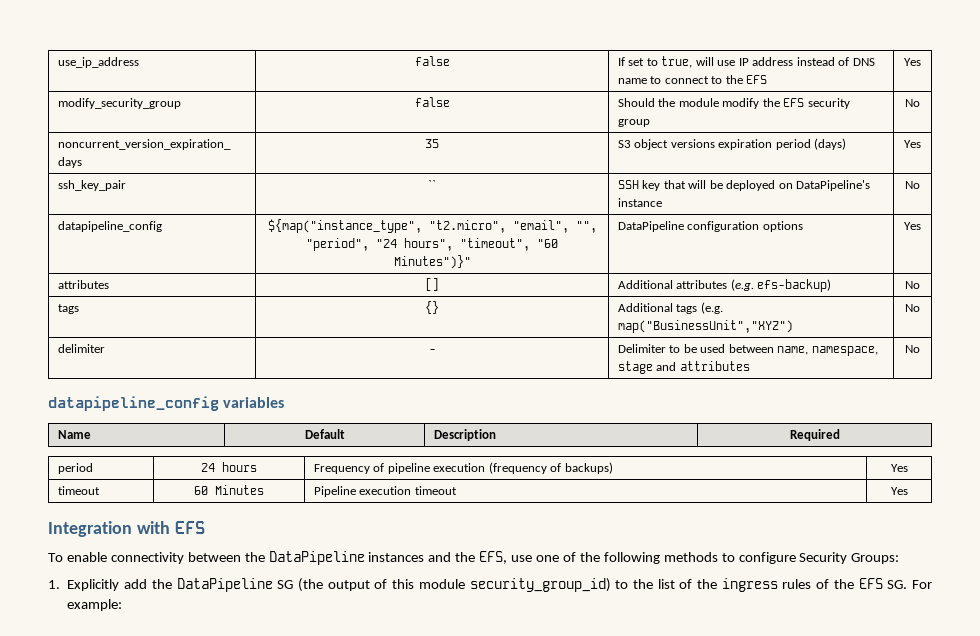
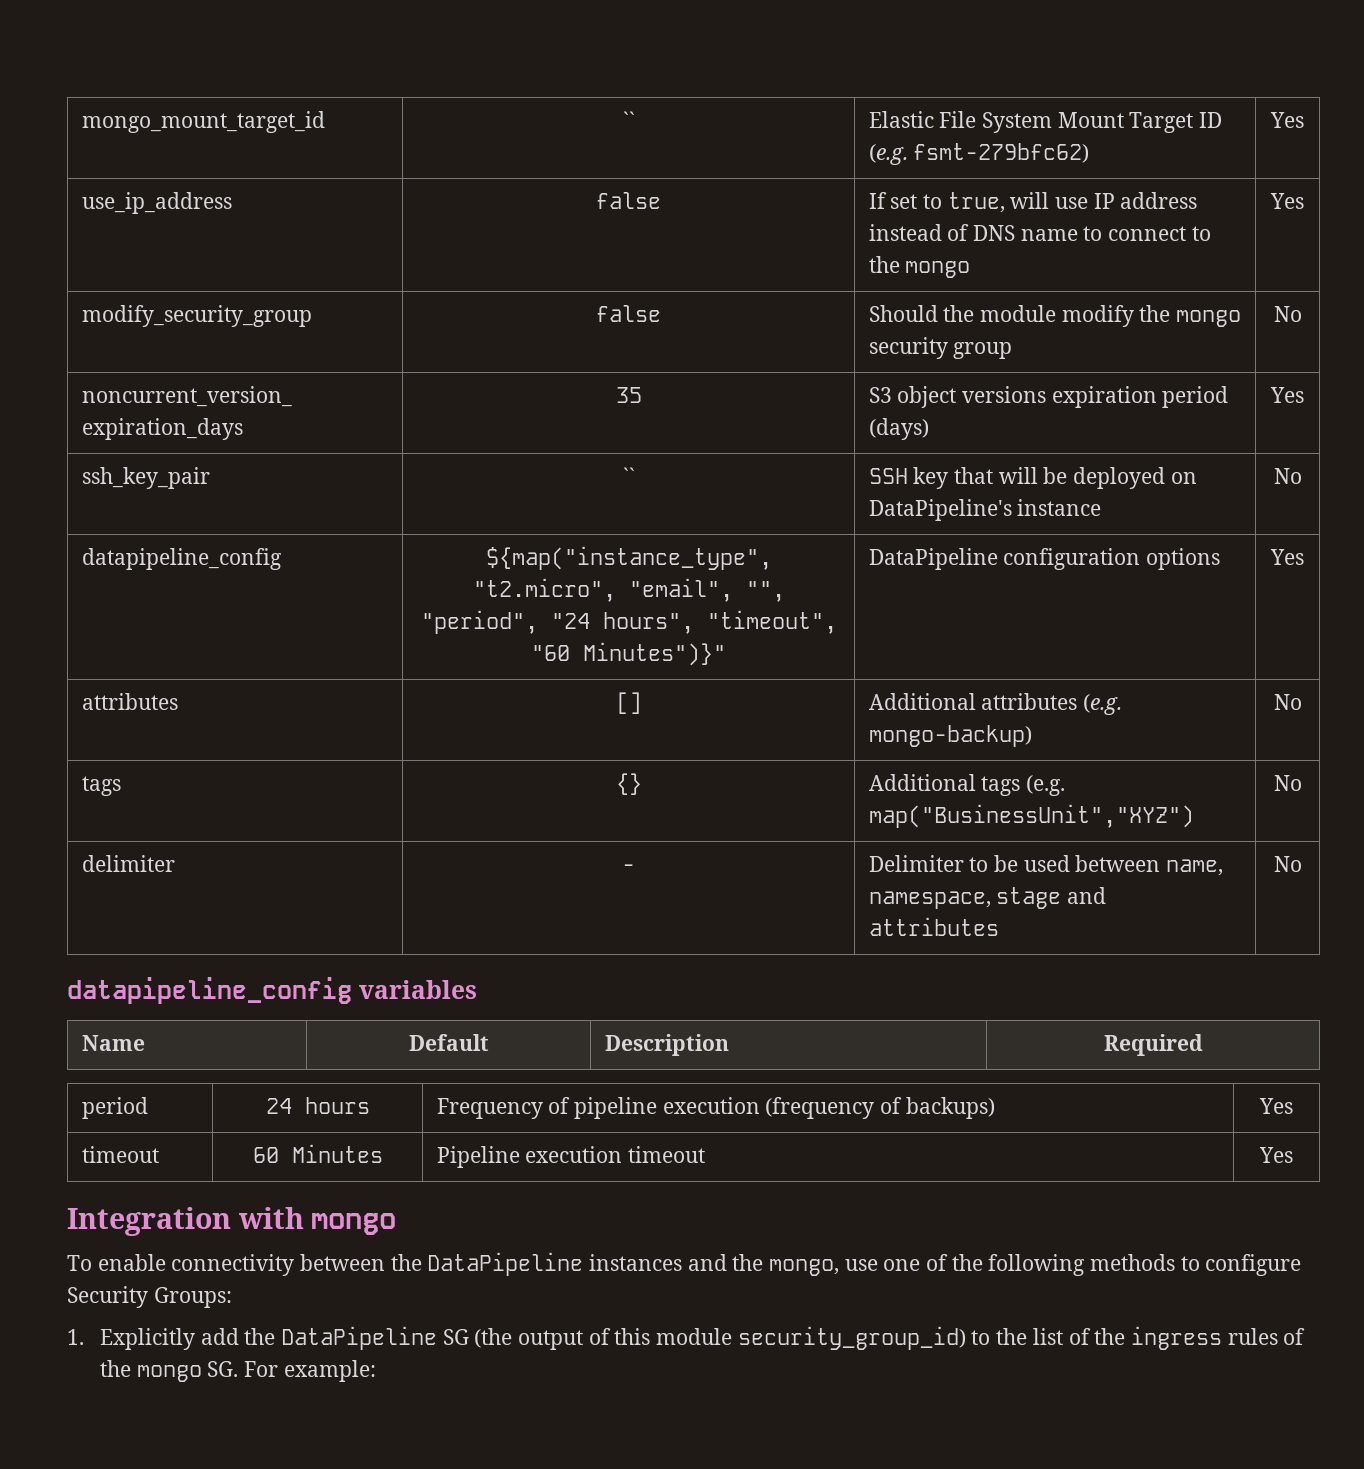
+ mongo_mount_target_id | `` | Elastic File System Mount Target ID (e.g. fsmt-279bfc62) | Yes
- use_ip_address | false | If set to true, will use IP address instead of DNS name to connect to the EFS | Yes
+ use_ip_address | false | If set to true, will use IP address instead of DNS name to connect to the mongo | Yes
- modify_security_group | false | Should the module modify the EFS security group | No
+ modify_security_group | false | Should the module modify the mongo security group | No
- attributes | [] | Additional attributes (e.g. efs-backup) | No
+ attributes | [] | Additional attributes (e.g. mongo-backup) | No
- Integration with EFS
+ Integration with mongo
- To enable connectivity between the DataPipeline instances and the EFS, use one of the following methods to configure Security Groups:
+ To enable connectivity between the DataPipeline instances and the mongo, use one of the following methods to configure Security Groups:
- 1. Explicitly add the DataPipeline SG (the output of this module security_group_id) to the list of the ingress rules of the EFS SG. For example:
+ 1. Explicitly add the DataPipeline SG (the output of this module security_group_id) to the list of the ingress rules of the mongo SG. For example:

